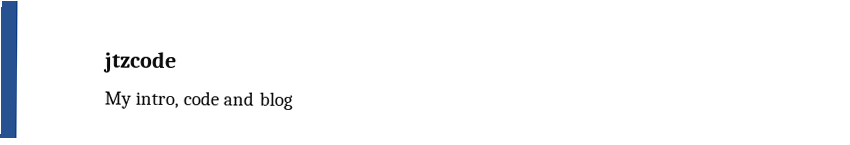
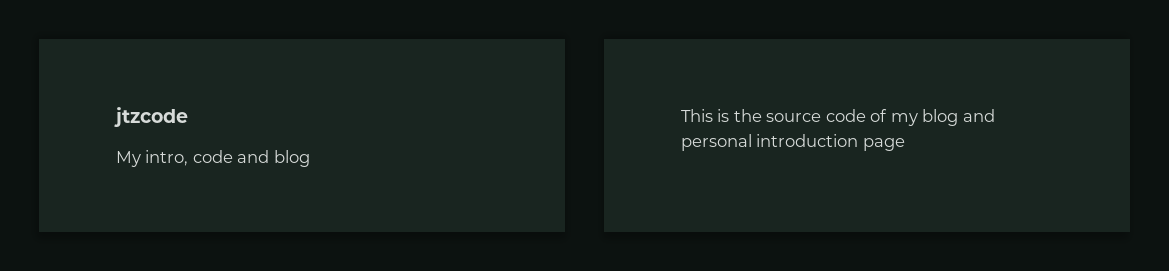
+ This is the source code of my blog and personal introduction page

